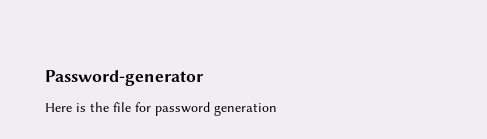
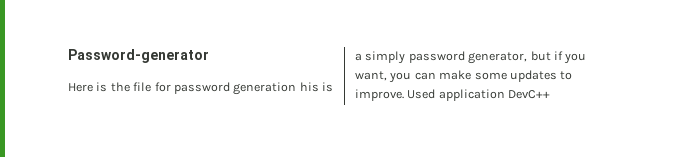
- Here is the file for password generation
+ Here is the file for password generation his is a simply password generator, but if you want, you can make some updates to improve. Used application DevC++

